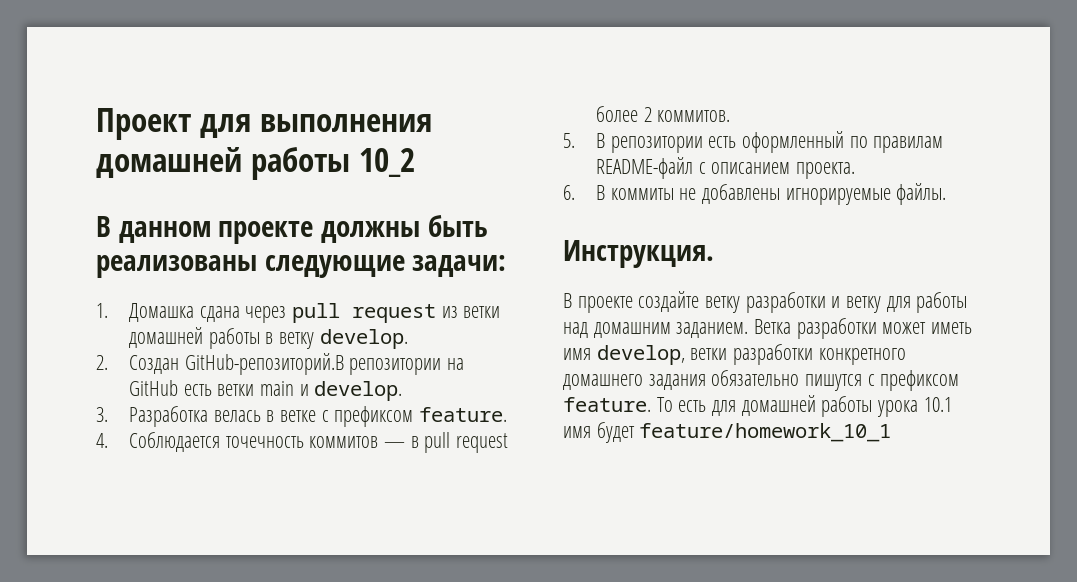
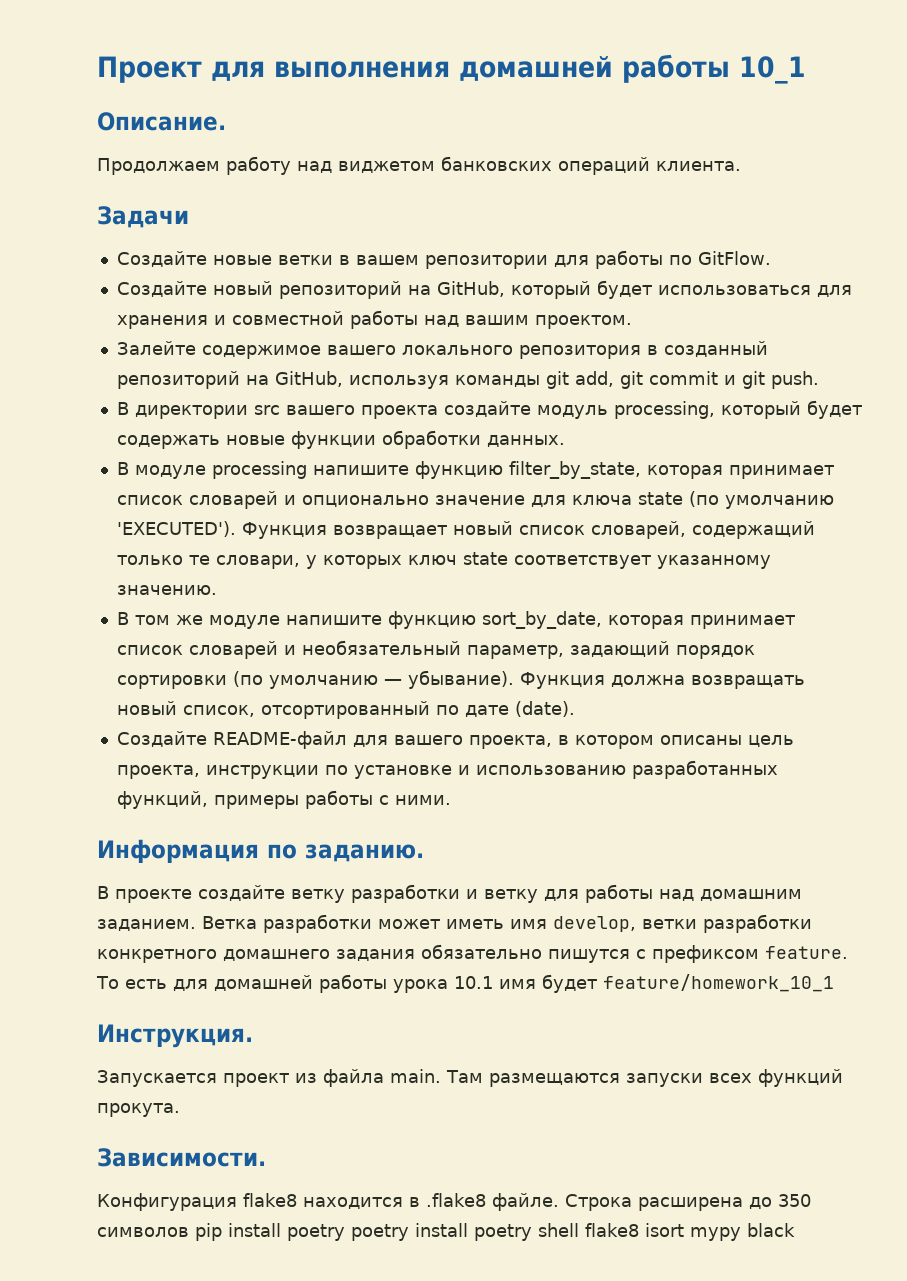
- Проект для выполнения домашней работы 10_2
- В данном проекте должны быть реализованы следующие задачи:
- 1. Домашка сдана через pull request из ветки домашней работы в ветку develop.
- 2. Создан GitHub-репозиторий.В репозитории на GitHub есть ветки main и develop.
- 3. Разработка велась в ветке с префиксом feature.
- 4. Соблюдается точечность коммитов — в pull request более 2 коммитов.
- 5. В репозитории есть оформленный по правилам README-файл с описанием проекта.
- 6. В коммиты не добавлены игнорируемые файлы.
- Инструкция.
+ Проект для выполнения домашней работы 10_1
+ Описание.
+ Продолжаем работу над виджетом банковских операций клиента.
+ Задачи
+ Создайте новые ветки в вашем репозитории для работы по GitFlow.
+ Создайте новый репозиторий на GitHub, который будет использоваться для хранения и совместной работы над вашим проектом.
+ Залейте содержимое вашего локального репозитория в созданный репозиторий на GitHub, используя команды git add, git commit и git push.
+ В директории src вашего проекта создайте модуль processing, который будет содержать новые функции обработки данных.
+ В модуле processing напишите функцию filter_by_state, которая принимает список словарей и опционально значение для ключа state (по умолчанию 'EXECUTED'). Функция возвращает новый список словарей, содержащий только те словари, у которых ключ state соответствует указанному значению.
+ В том же модуле напишите функцию sort_by_date, которая принимает список словарей и необязательный параметр, задающий порядок сортировки (по умолчанию — убывание). Функция должна возвращать новый список, отсортированный по дате (date).
+ Создайте README-файл для вашего проекта, в котором описаны цель проекта, инструкции по установке и использованию разработанных функций, примеры работы с ними.
+ Информация по заданию.
+ Инструкция.
+ Запускается проект из файла main. Там размещаются запуски всех функций прокута.
+ Зависимости.
+ Конфигурация flake8 находится в .flake8 файле. Строка расширена до 350 символов pip install poetry poetry install poetry shell flake8 isort mypy black

